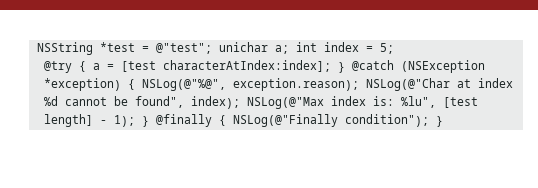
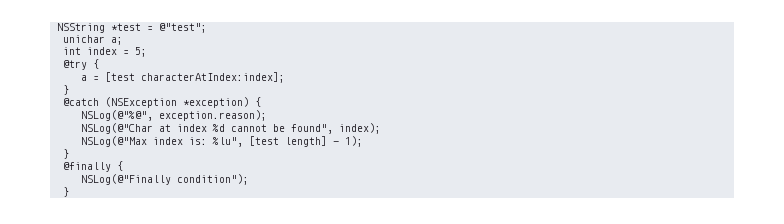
- NSString *test = @"test"; unichar a; int index = 5;
+ NSString *test = @"test";
+ unichar a;
+ int index = 5;
- @try { a = [test characterAtIndex:index]; } @catch (NSException *exception) { NSLog(@"%@", exception.reason); NSLog(@"Char at index %d cannot be found", index); NSLog(@"Max index is: %lu", [test length] - 1); } @finally { NSLog(@"Finally condition"); }
+ @try {
+ a = [test characterAtIndex:index];
+ }
+ @catch (NSException *exception) {
+ NSLog(@"%@", exception.reason);
+ NSLog(@"Char at index %d cannot be found", index);
+ NSLog(@"Max index is: %lu", [test length] - 1);
+ }
+ @finally {
+ NSLog(@"Finally condition");
+ }

